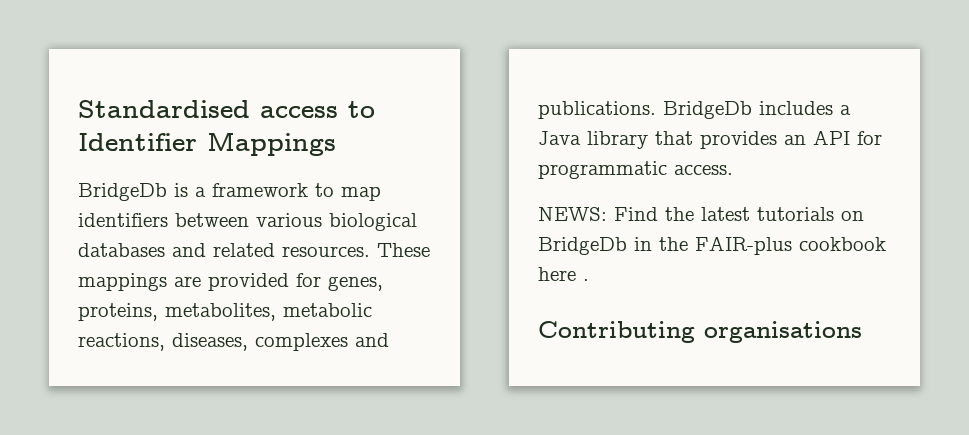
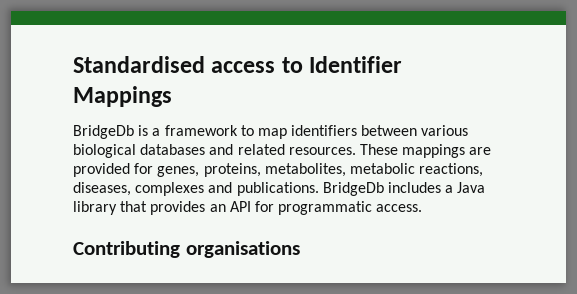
- NEWS: Find the latest tutorials on BridgeDb in the FAIR-plus cookbook here .

